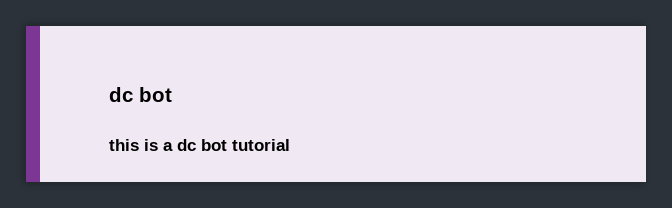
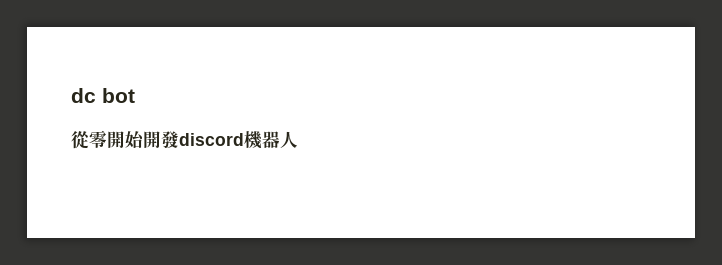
- this is a dc bot tutorial
+ 從零開始開發discord機器人

